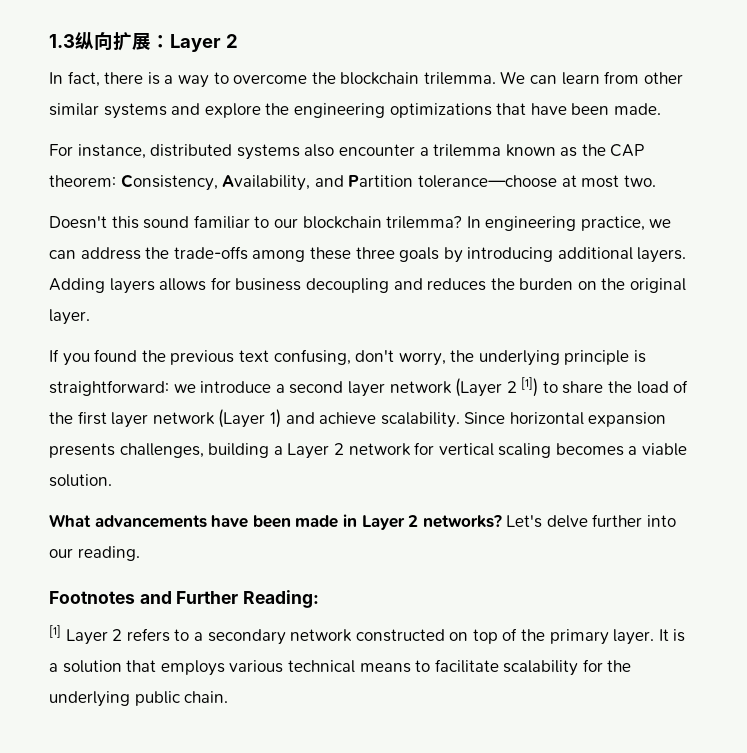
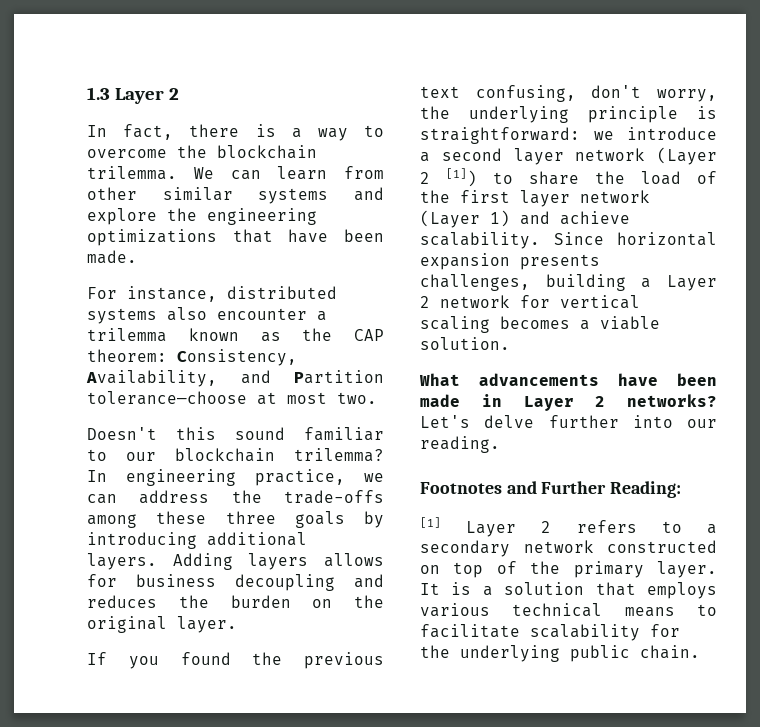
- 1.3纵向扩展：Layer 2
+ 1.3 Layer 2

